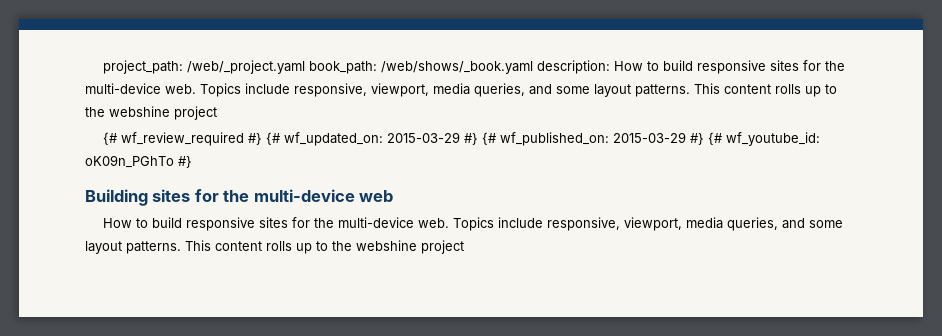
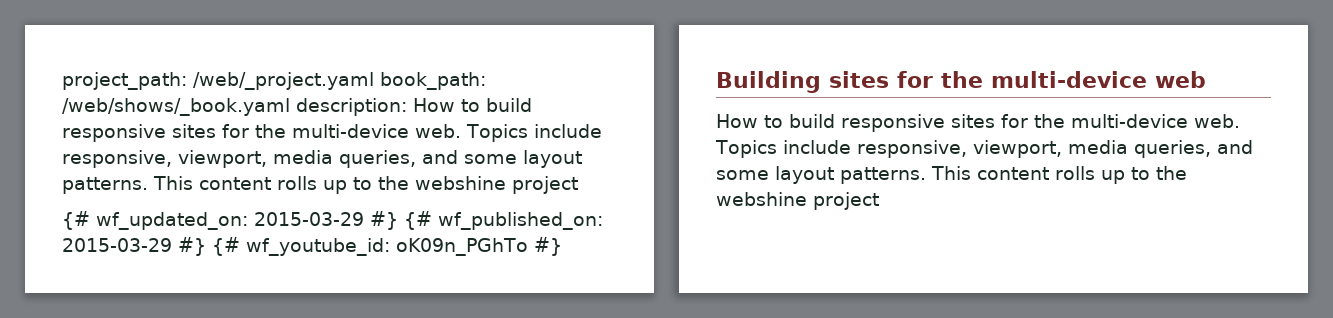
- {# wf_review_required #} {# wf_updated_on: 2015-03-29 #} {# wf_published_on: 2015-03-29 #} {# wf_youtube_id: oK09n_PGhTo #}
+ {# wf_updated_on: 2015-03-29 #} {# wf_published_on: 2015-03-29 #} {# wf_youtube_id: oK09n_PGhTo #}

